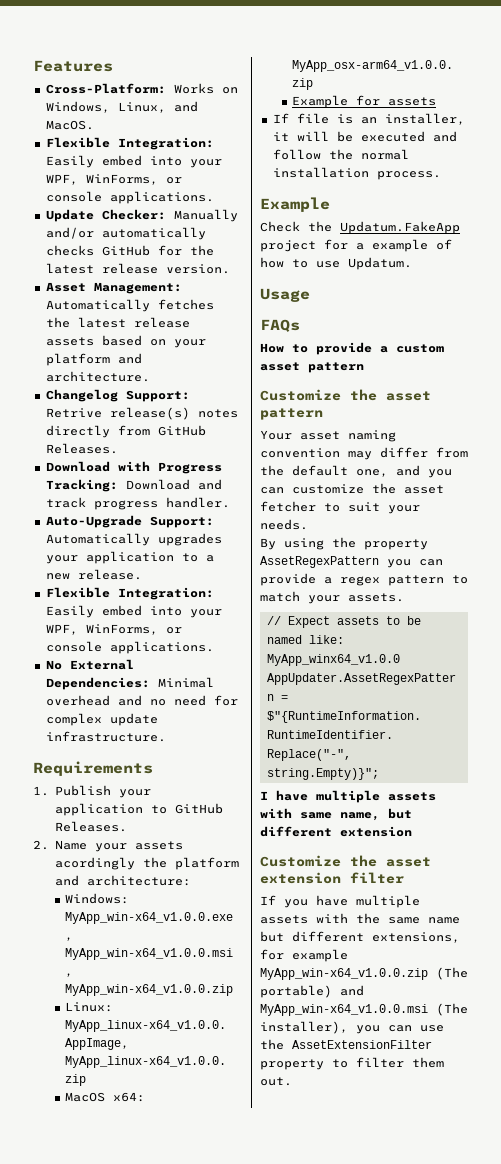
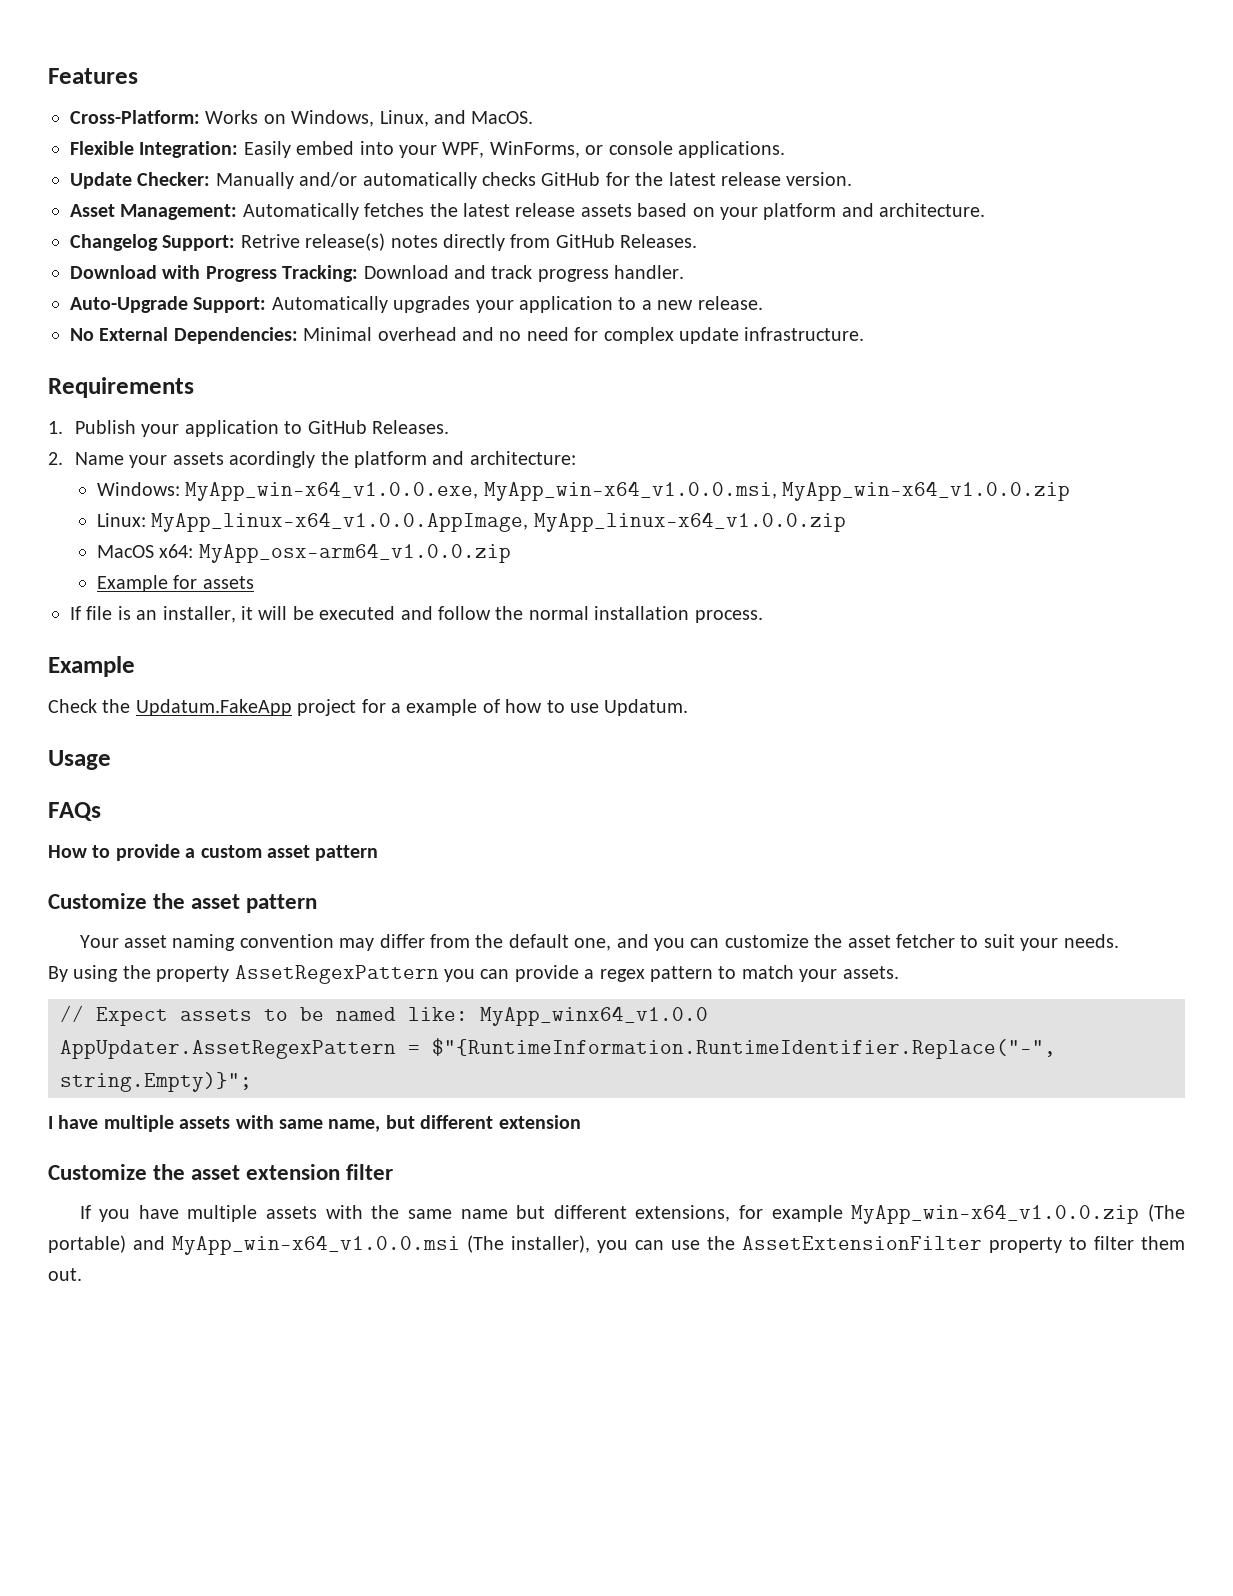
  Auto-Upgrade Support: Automatically upgrades your application to a new release.
- Flexible Integration: Easily embed into your WPF, WinForms, or console applications.

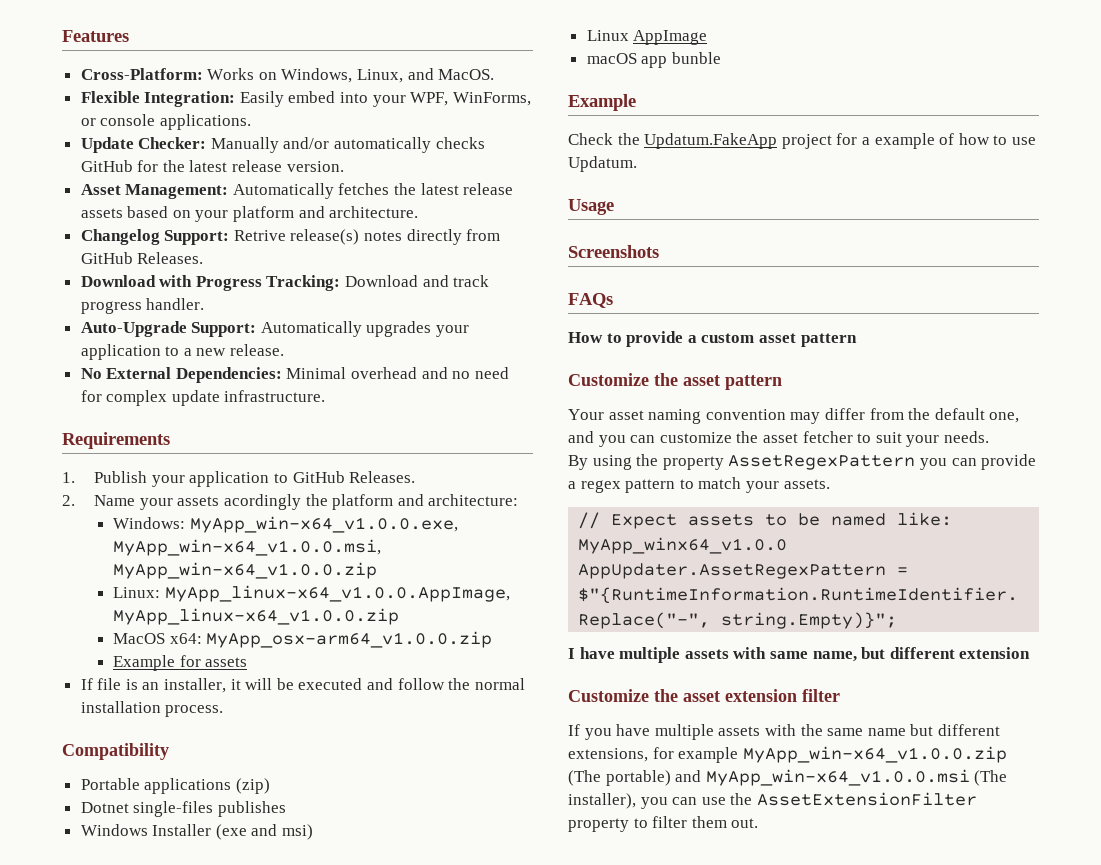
+ Compatibility
+ Portable applications (zip)
+ Dotnet single-files publishes
+ Windows Installer (exe and msi)
+ Linux AppImage
+ macOS app bunble
+ Screenshots

